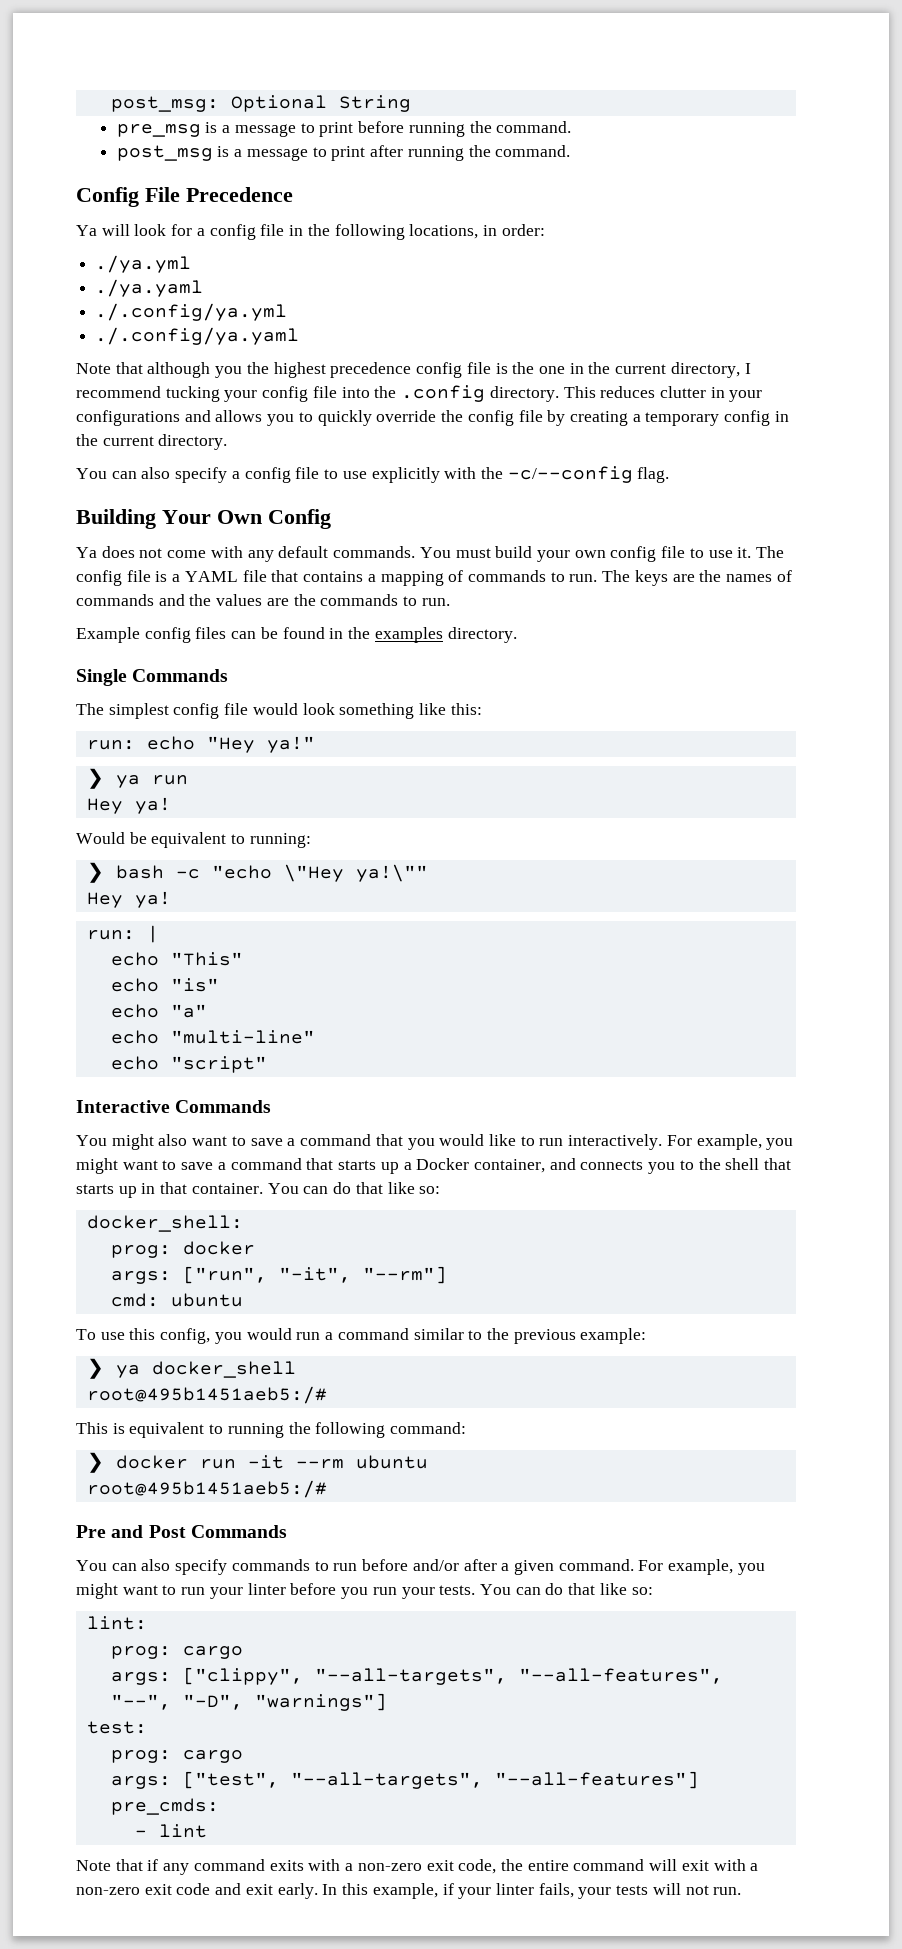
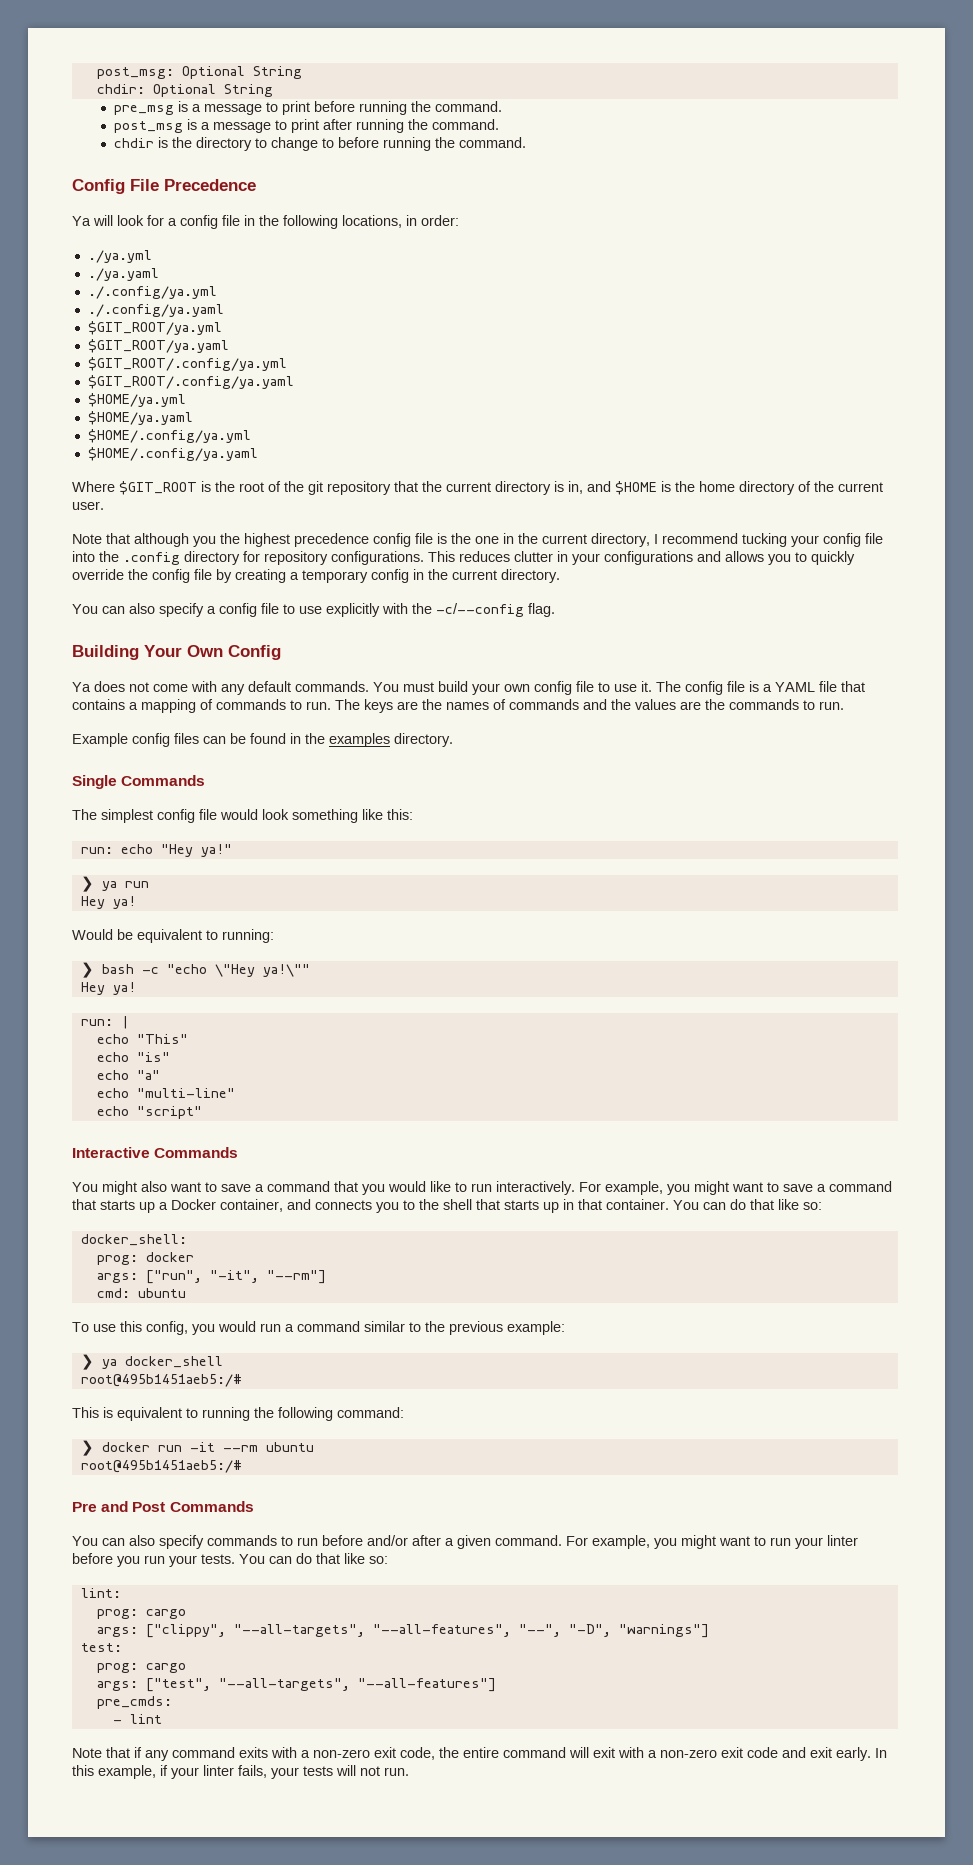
+ chdir: Optional String
+ chdir is the directory to change to before running the command.
+ $GIT_ROOT/ya.yml
+ $GIT_ROOT/ya.yaml
+ $GIT_ROOT/.config/ya.yml
+ $GIT_ROOT/.config/ya.yaml
+ $HOME/ya.yml
+ $HOME/ya.yaml
+ $HOME/.config/ya.yml
+ $HOME/.config/ya.yaml
+ Where $GIT_ROOT is the root of the git repository that the current directory is in, and $HOME is the home directory of the current user.
- Note that although you the highest precedence config file is the one in the current directory, I recommend tucking your config file into the .config directory.
+ Note that although you the highest precedence config file is the one in the current directory, I recommend tucking your config file into the .config directory for repository configurations.

